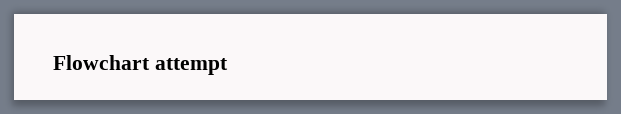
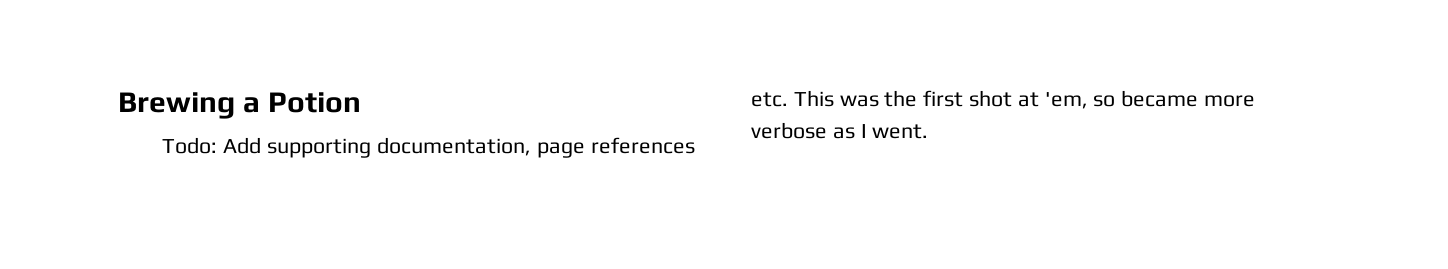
- Flowchart attempt
+ Brewing a Potion
+ Todo: Add supporting documentation, page references etc. This was the first shot at 'em, so became more verbose as I went.

